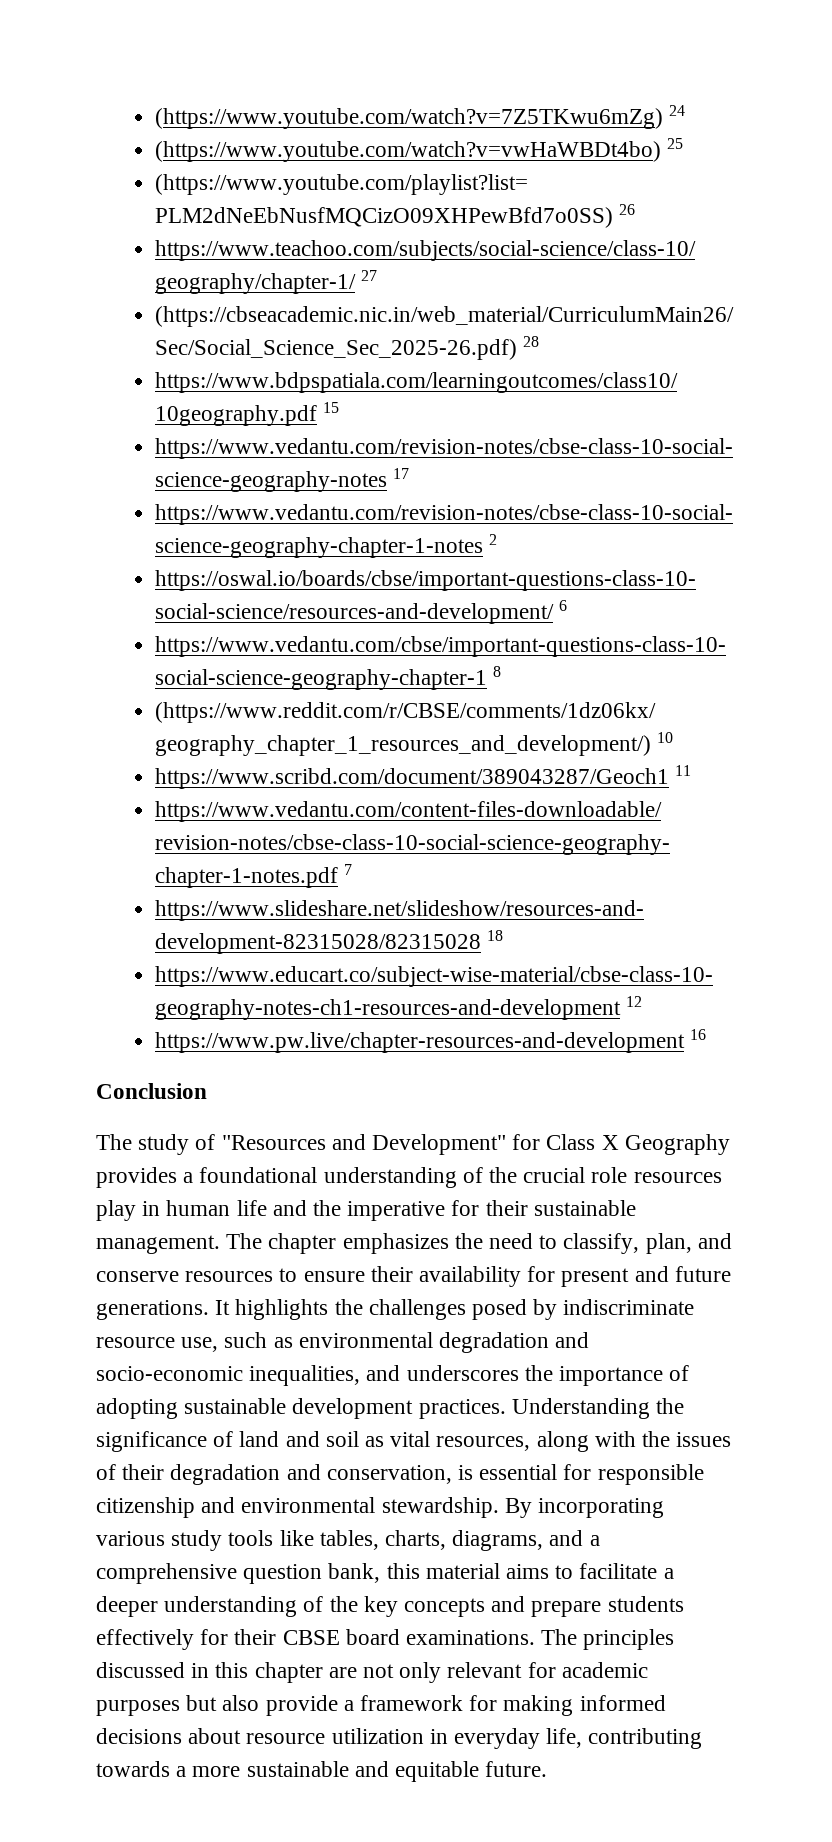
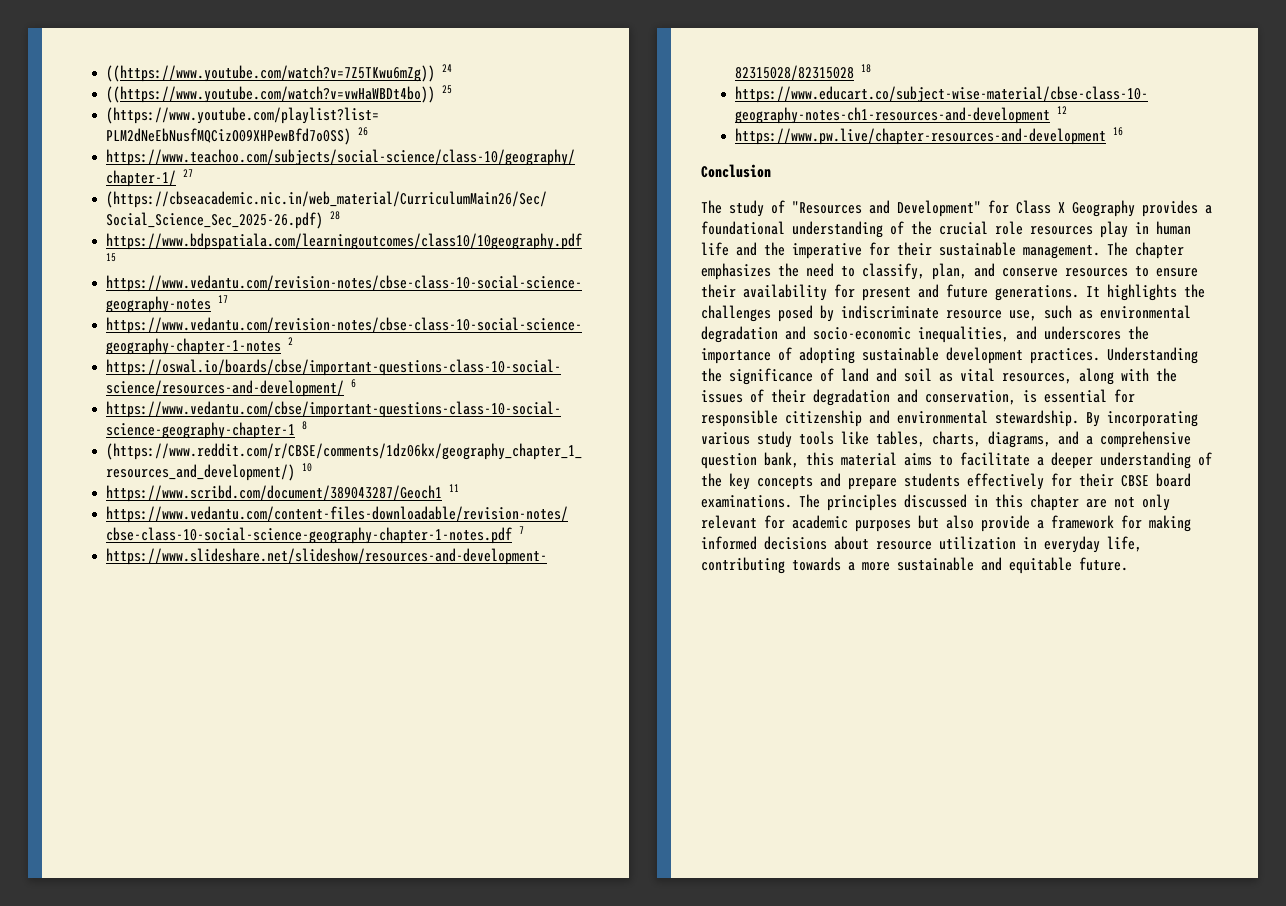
- (https://www.youtube.com/watch?v=7Z5TKwu6mZg) 24
+ ((https://www.youtube.com/watch?v=7Z5TKwu6mZg)) 24
- (https://www.youtube.com/watch?v=vwHaWBDt4bo) 25
+ ((https://www.youtube.com/watch?v=vwHaWBDt4bo)) 25

